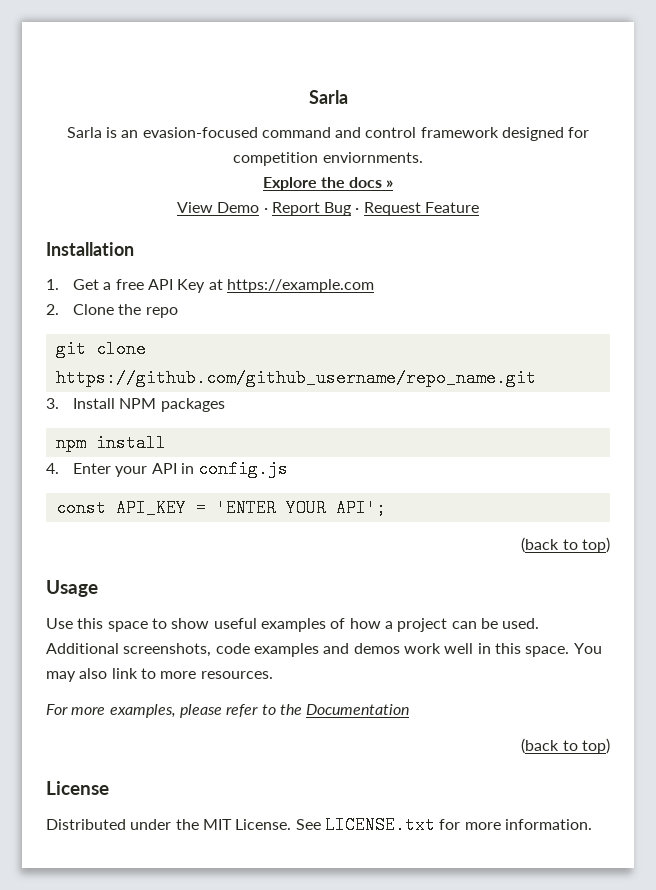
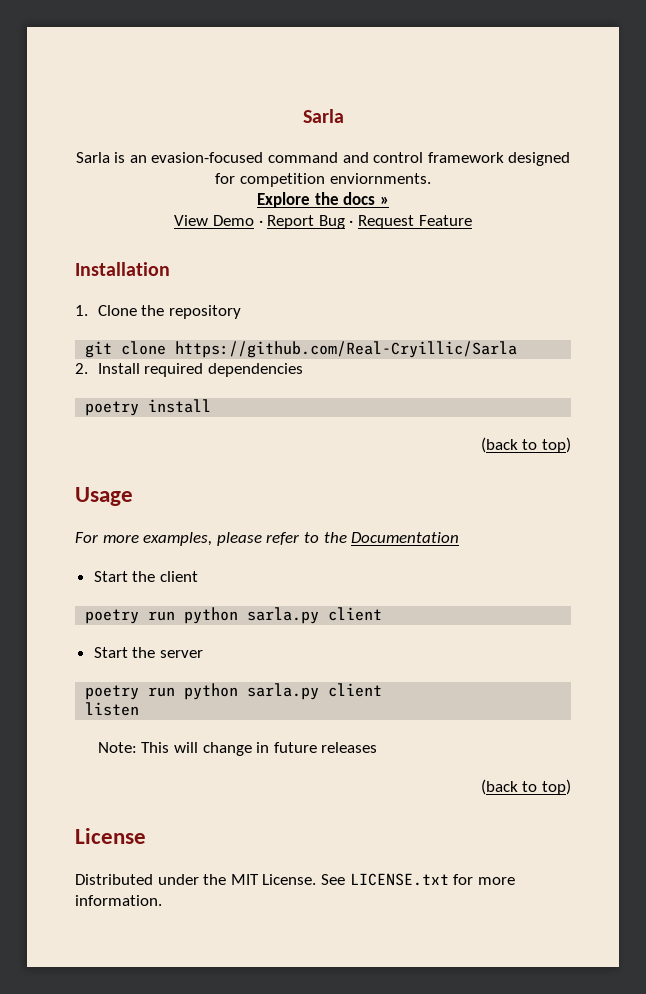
- 1. Get a free API Key at https://example.com
- 2. Clone the repo
+ 1. Clone the repository
- git clone https://github.com/github_username/repo_name.git
- 3. Install NPM packages
- npm install
- 4. Enter your API in config.js
- const API_KEY = 'ENTER YOUR API';
+ git clone https://github.com/Real-Cryillic/Sarla
+ 2. Install required dependencies
+ poetry install
  (back to top)
  Usage
- Use this space to show useful examples of how a project can be used. Additional screenshots, code examples and demos work well in this space. You may also link to more resources.
+ Start the client
+ poetry run python sarla.py client
+ Start the server
+ poetry run python sarla.py client
+ listen
+ Note: This will change in future releases

